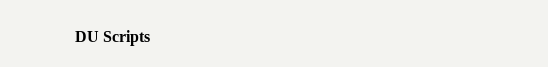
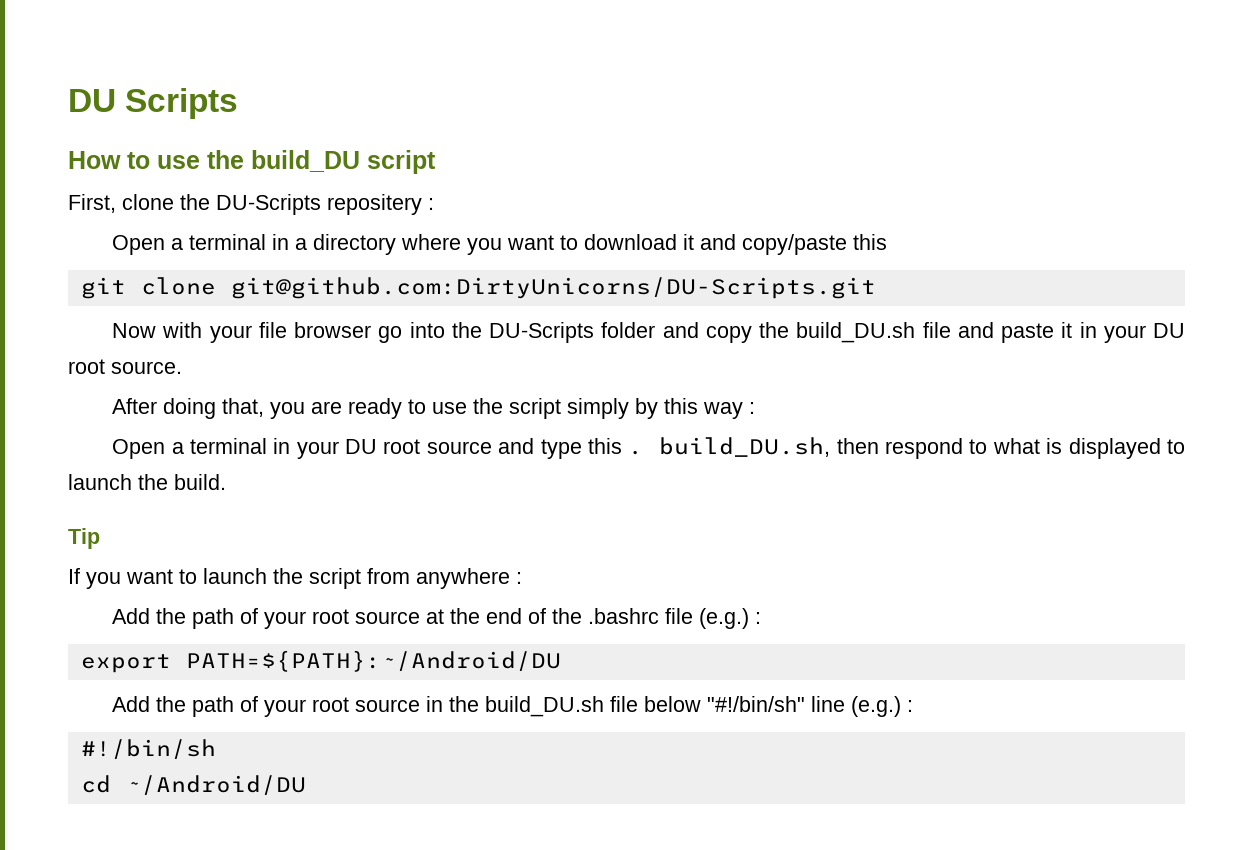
+ How to use the build_DU script
+ First, clone the DU-Scripts repositery :
+ Open a terminal in a directory where you want to download it and copy/paste this
+ git clone git@github.com:DirtyUnicorns/DU-Scripts.git
+ Now with your file browser go into the DU-Scripts folder and copy the build_DU.sh file and paste it in your DU root source.
+ After doing that, you are ready to use the script simply by this way :
+ Open a terminal in your DU root source and type this . build_DU.sh, then respond to what is displayed to launch the build.
+ Tip
+ If you want to launch the script from anywhere :
+ Add the path of your root source at the end of the .bashrc file (e.g.) :
+ export PATH=${PATH}:~/Android/DU
+ Add the path of your root source in the build_DU.sh file below "#!/bin/sh" line (e.g.) :
+ #!/bin/sh
+ cd ~/Android/DU

